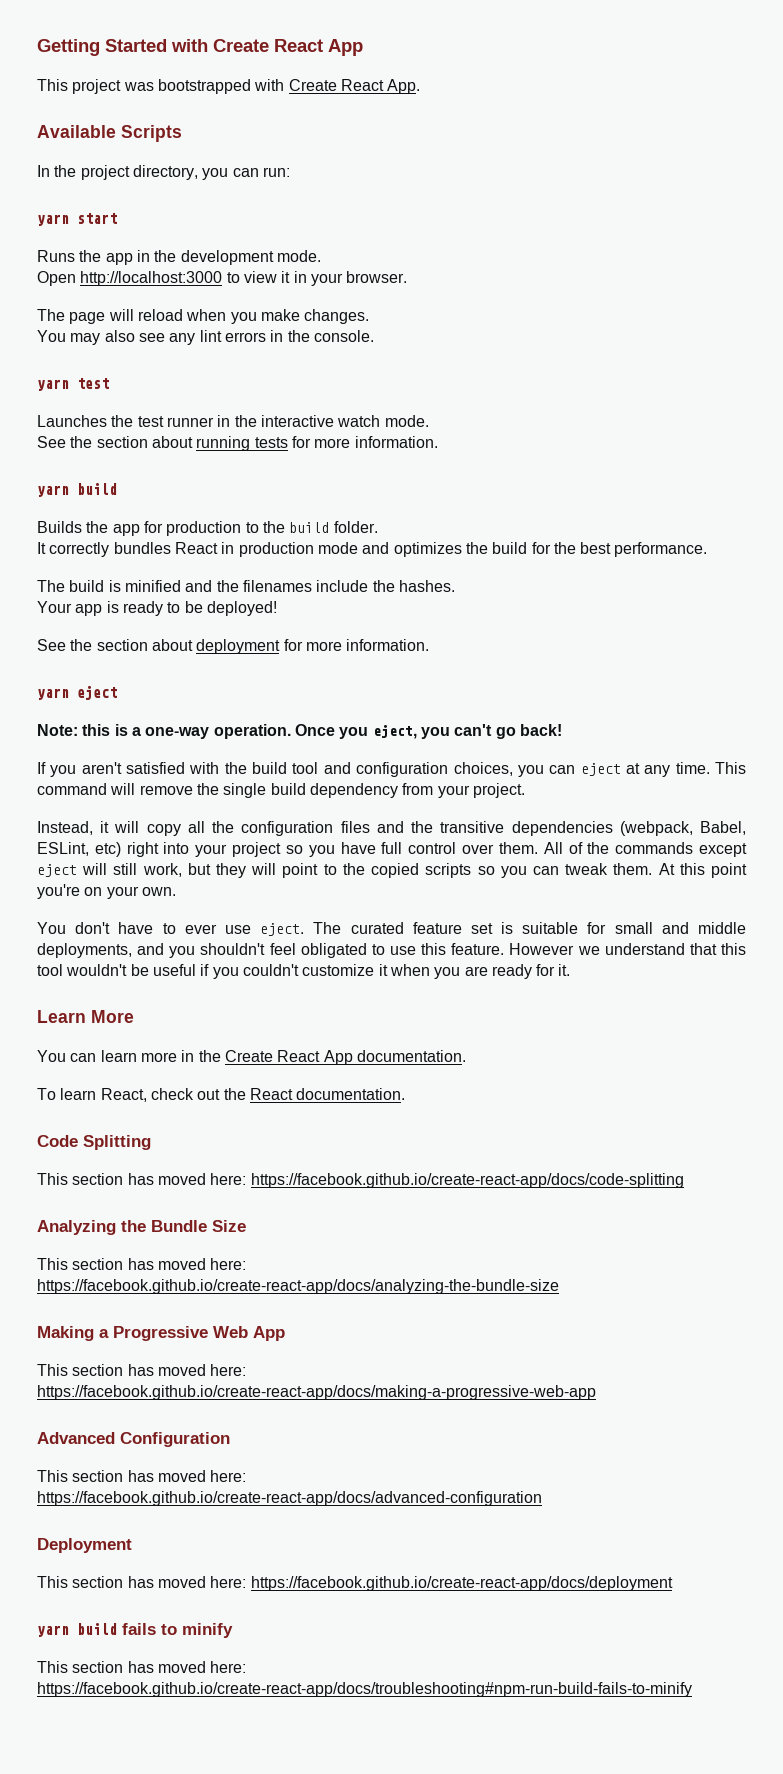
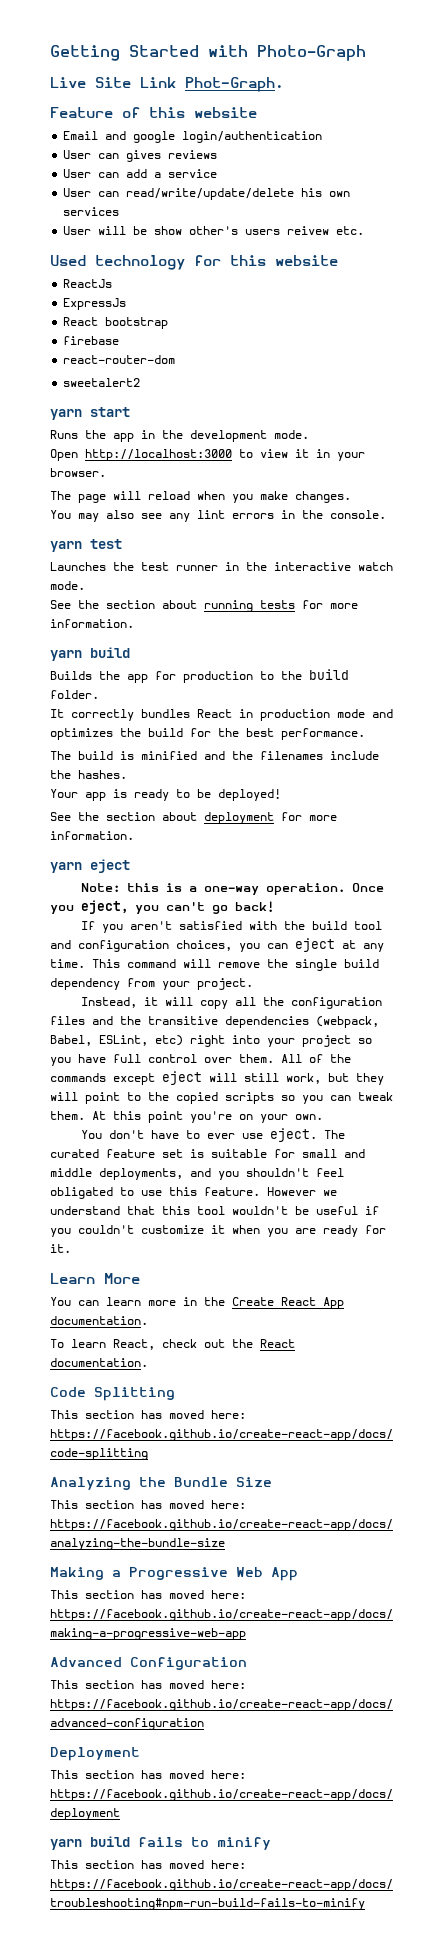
- Getting Started with Create React App
- This project was bootstrapped with Create React App.
- Available Scripts
- In the project directory, you can run:
+ Getting Started with Photo-Graph
+ Live Site Link Phot-Graph.
+ Feature of this website
+ Email and google login/authentication
+ User can gives reviews
+ User can add a service
+ User can read/write/update/delete his own services
+ User will be show other's users reivew etc.
+ Used technology for this website
+ ReactJs
+ ExpressJs
+ React bootstrap
+ firebase
+ react-router-dom
+ sweetalert2

